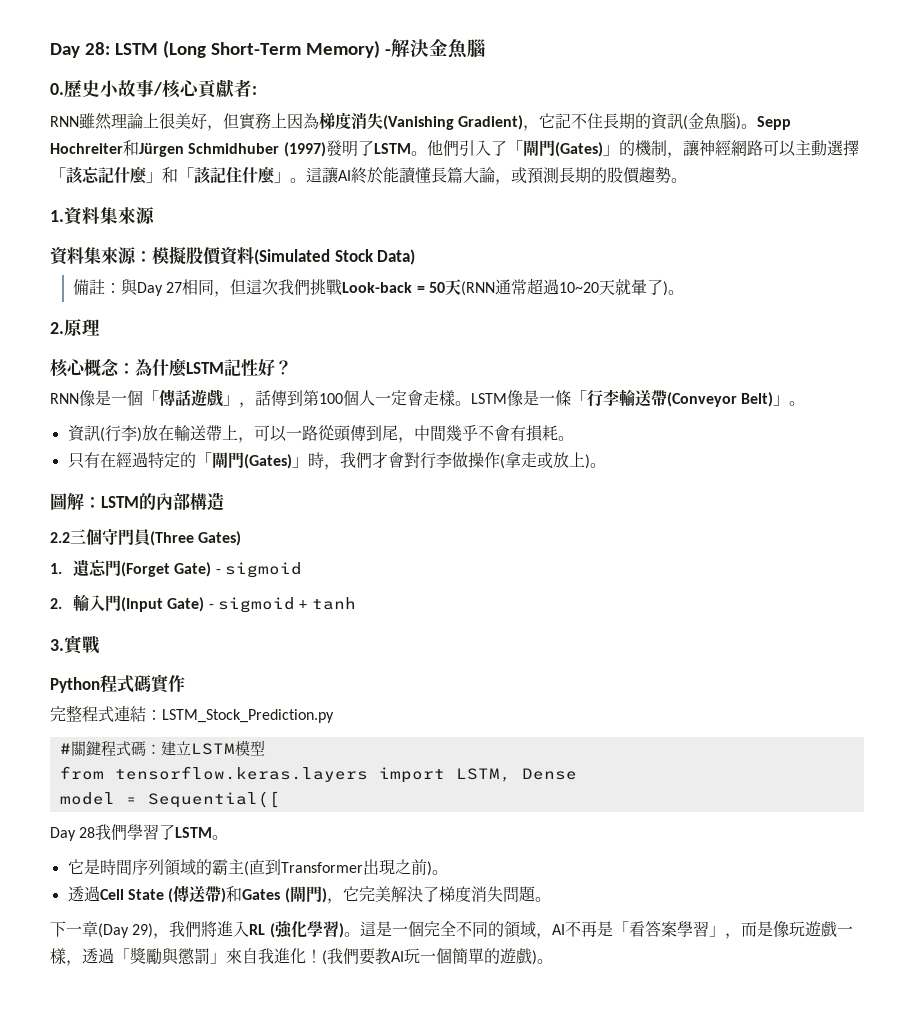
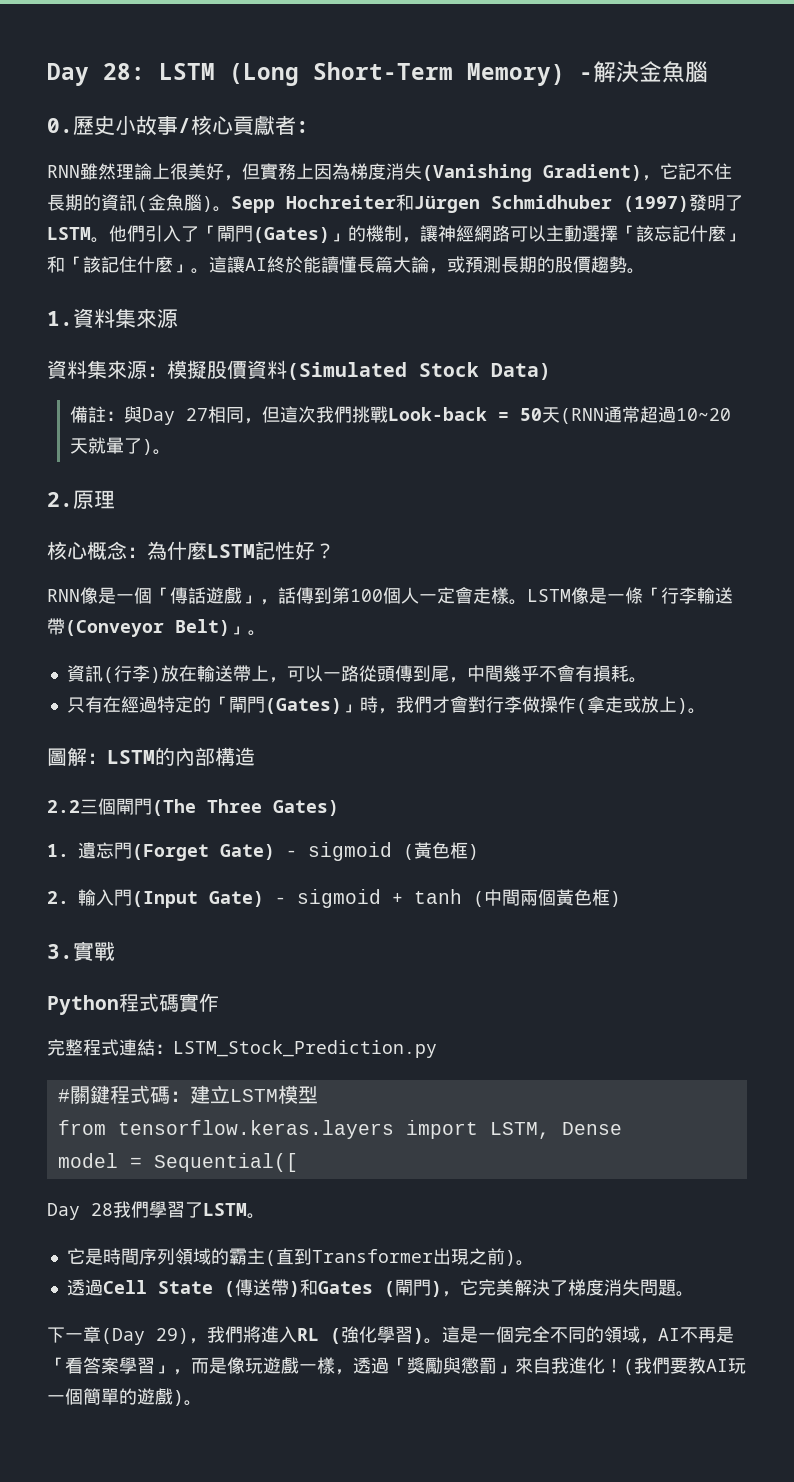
- 2.2三個守門員(Three Gates)
+ 2.2三個閘門(The Three Gates)
- 1.遺忘門(Forget Gate) - sigmoid
+ 1.遺忘門(Forget Gate) - sigmoid (黃色框)
- 2.輸入門(Input Gate) - sigmoid + tanh
+ 2.輸入門(Input Gate) - sigmoid + tanh (中間兩個黃色框)

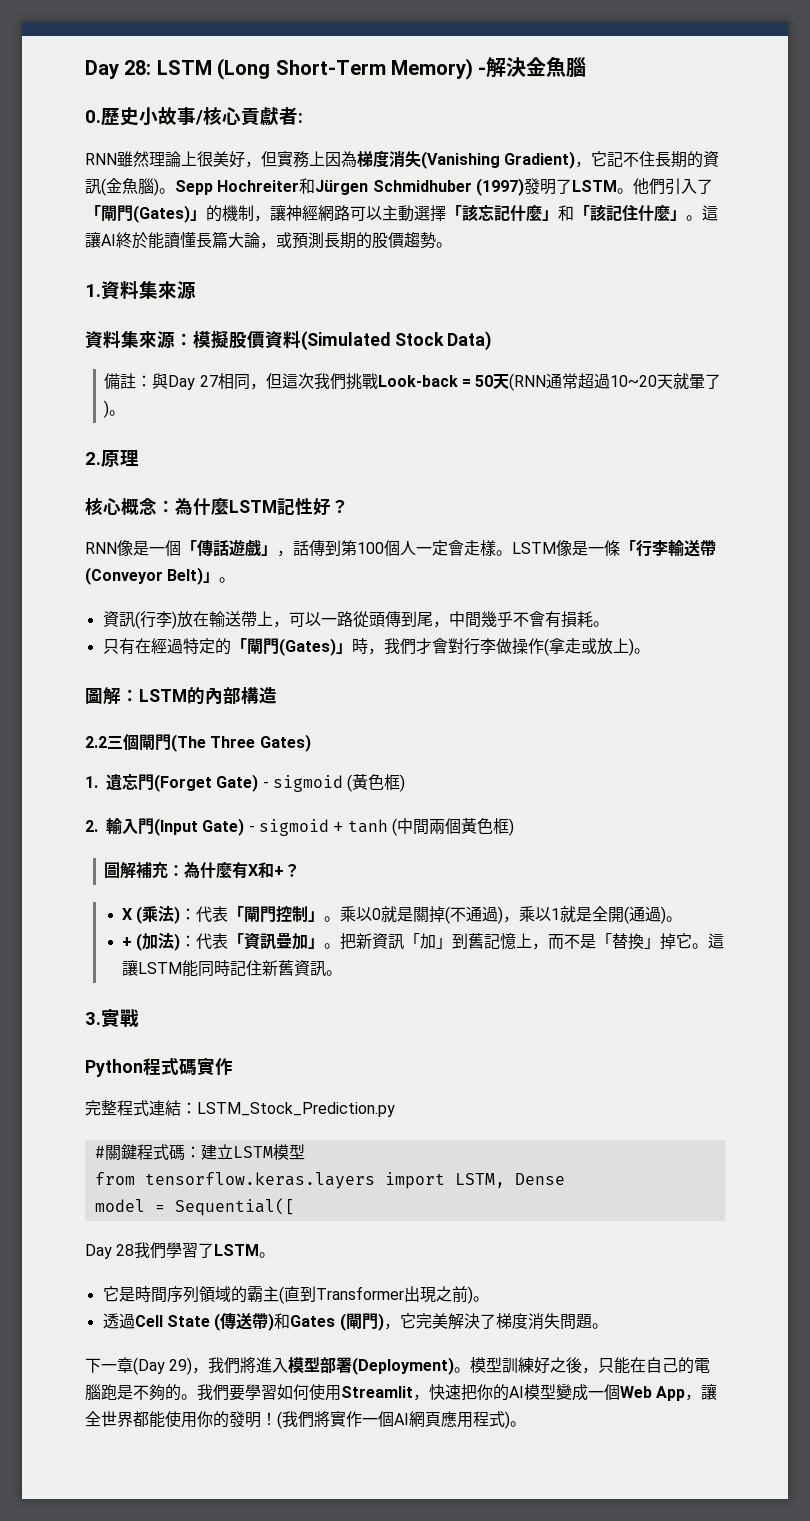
+ 圖解補充：為什麼有X和+？
+ X (乘法)：代表「閘門控制」。乘以0就是關掉(不通過)，乘以1就是全開(通過)。
+ + (加法)：代表「資訊疊加」。把新資訊「加」到舊記憶上，而不是「替換」掉它。這讓LSTM能同時記住新舊資訊。
- 下一章(Day 29)，我們將進入RL (強化學習)。這是一個完全不同的領域，AI不再是「看答案學習」，而是像玩遊戲一樣，透過「獎勵與懲罰」來自我進化！(我們要教AI玩一個簡單的遊戲)。
+ 下一章(Day 29)，我們將進入模型部署(Deployment)。模型訓練好之後，只能在自己的電腦跑是不夠的。我們要學習如何使用Streamlit，快速把你的AI模型變成一個Web App，讓全世界都能使用你的發明！(我們將實作一個AI網頁應用程式)。

